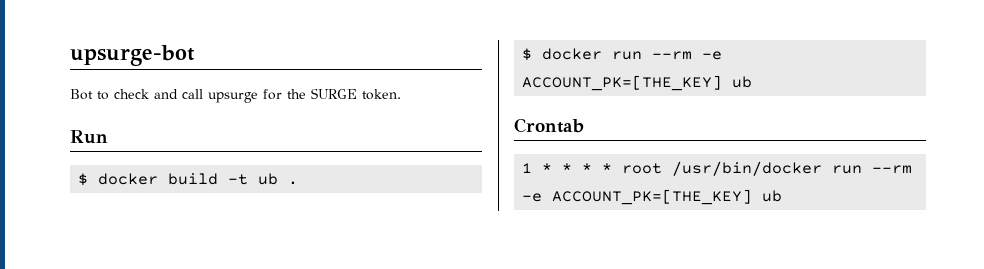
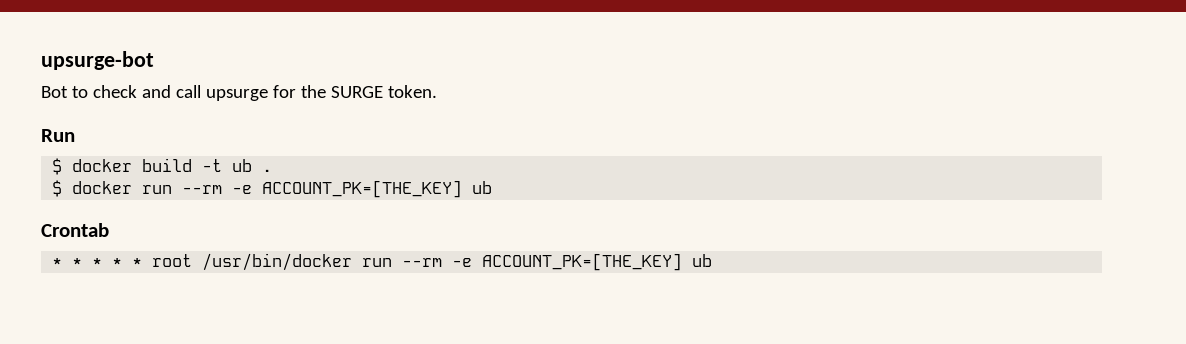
- 1 * * * * root /usr/bin/docker run --rm -e ACCOUNT_PK=[THE_KEY] ub
+ * * * * * root /usr/bin/docker run --rm -e ACCOUNT_PK=[THE_KEY] ub

